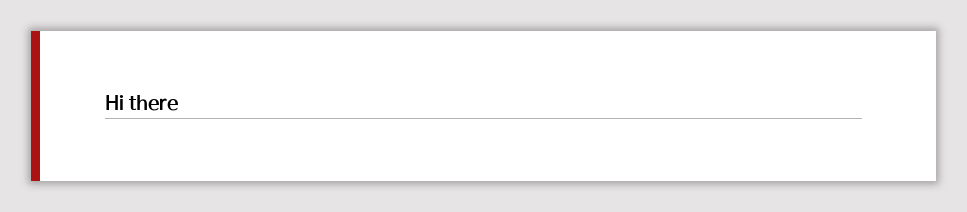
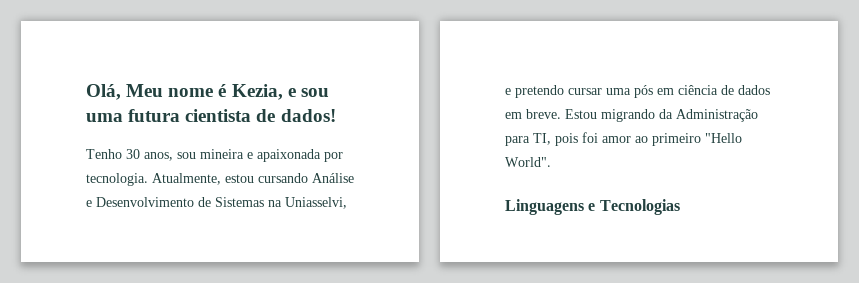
- Hi there
+ Olá, Meu nome é Kezia, e sou uma futura cientista de dados!
+ Tenho 30 anos, sou mineira e apaixonada por tecnologia. Atualmente, estou cursando Análise e Desenvolvimento de Sistemas na Uniasselvi, e pretendo cursar uma pós em ciência de dados em breve. Estou migrando da Administração para TI, pois foi amor ao primeiro "Hello World".
+ Linguagens e Tecnologias

